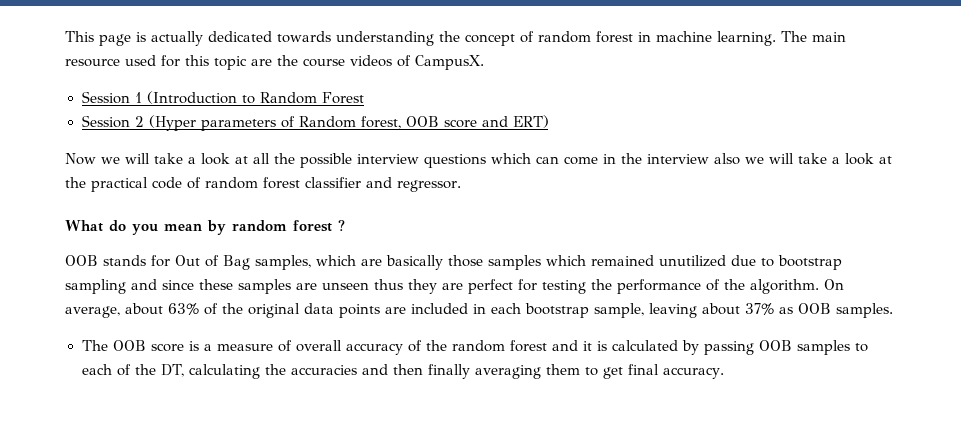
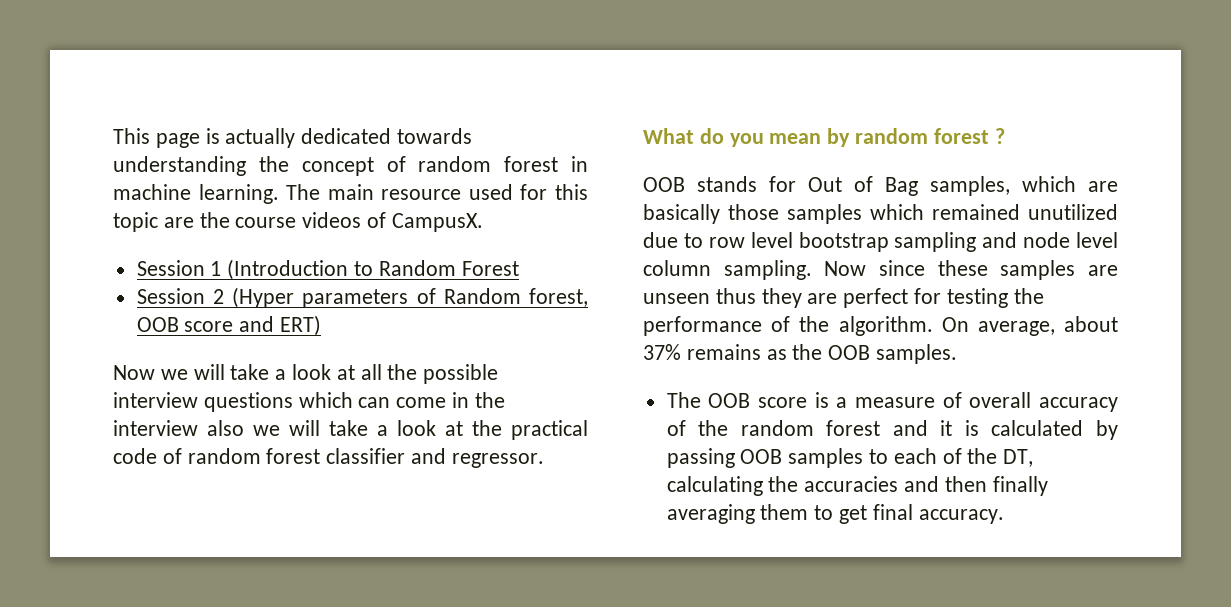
- OOB stands for Out of Bag samples, which are basically those samples which remained unutilized due to bootstrap sampling and since these samples are unseen thus they are perfect for testing the performance of the algorithm.
+ OOB stands for Out of Bag samples, which are basically those samples which remained unutilized due to row level bootstrap sampling and node level column sampling. Now since these samples are unseen thus they are perfect for testing the performance of the algorithm.
- On average, about 63% of the original data points are included in each bootstrap sample, leaving about 37% as OOB samples.
+ On average, about 37% remains as the OOB samples.

